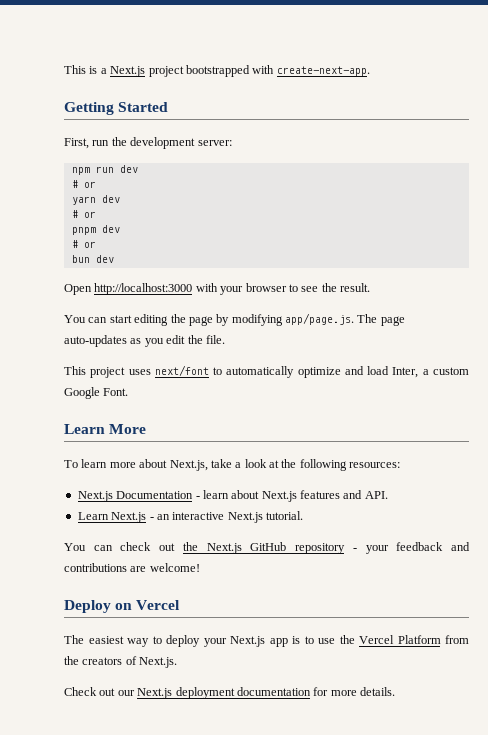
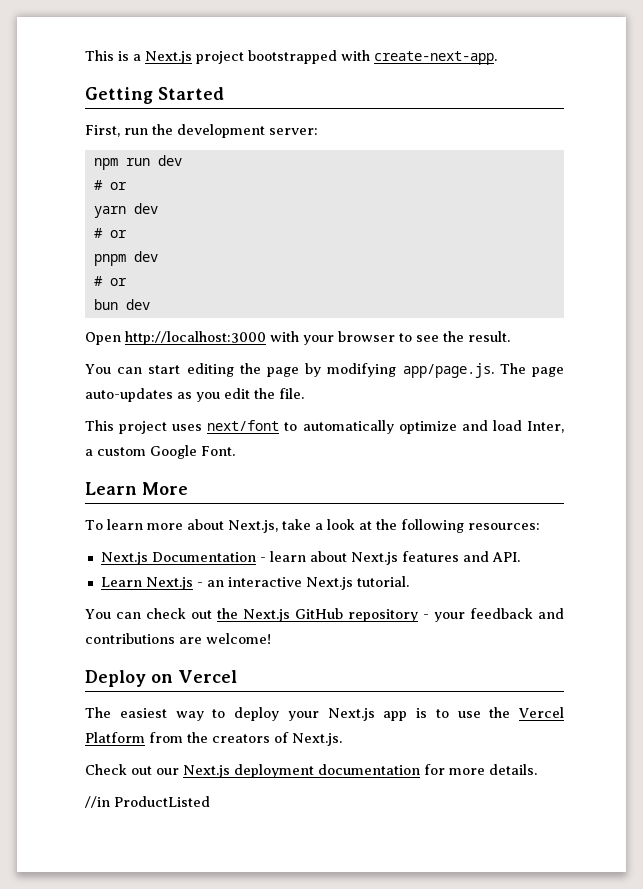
+ //in ProductListed

